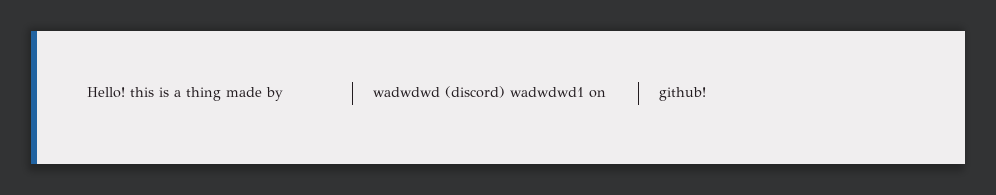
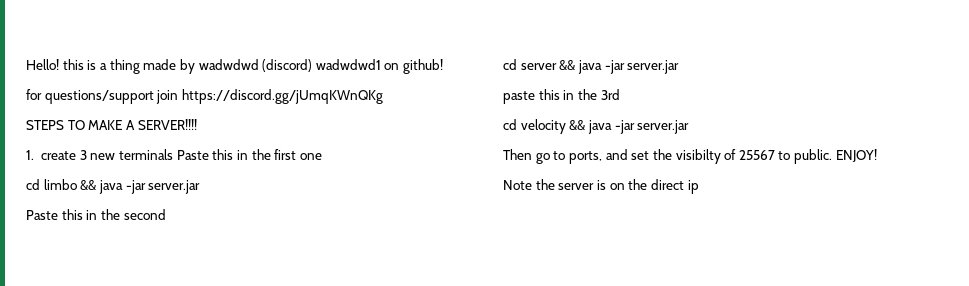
+ for questions/support join https://discord.gg/jUmqKWnQKg
+ STEPS TO MAKE A SERVER!!!!
+ 1. create 3 new terminals Paste this in the first one
+ cd limbo && java -jar server.jar
+ Paste this in the second
+ cd server && java -jar server.jar
+ paste this in the 3rd
+ cd velocity && java -jar server.jar
+ Then go to ports, and set the visibilty of 25567 to public. ENJOY!
+ Note the server is on the direct ip

